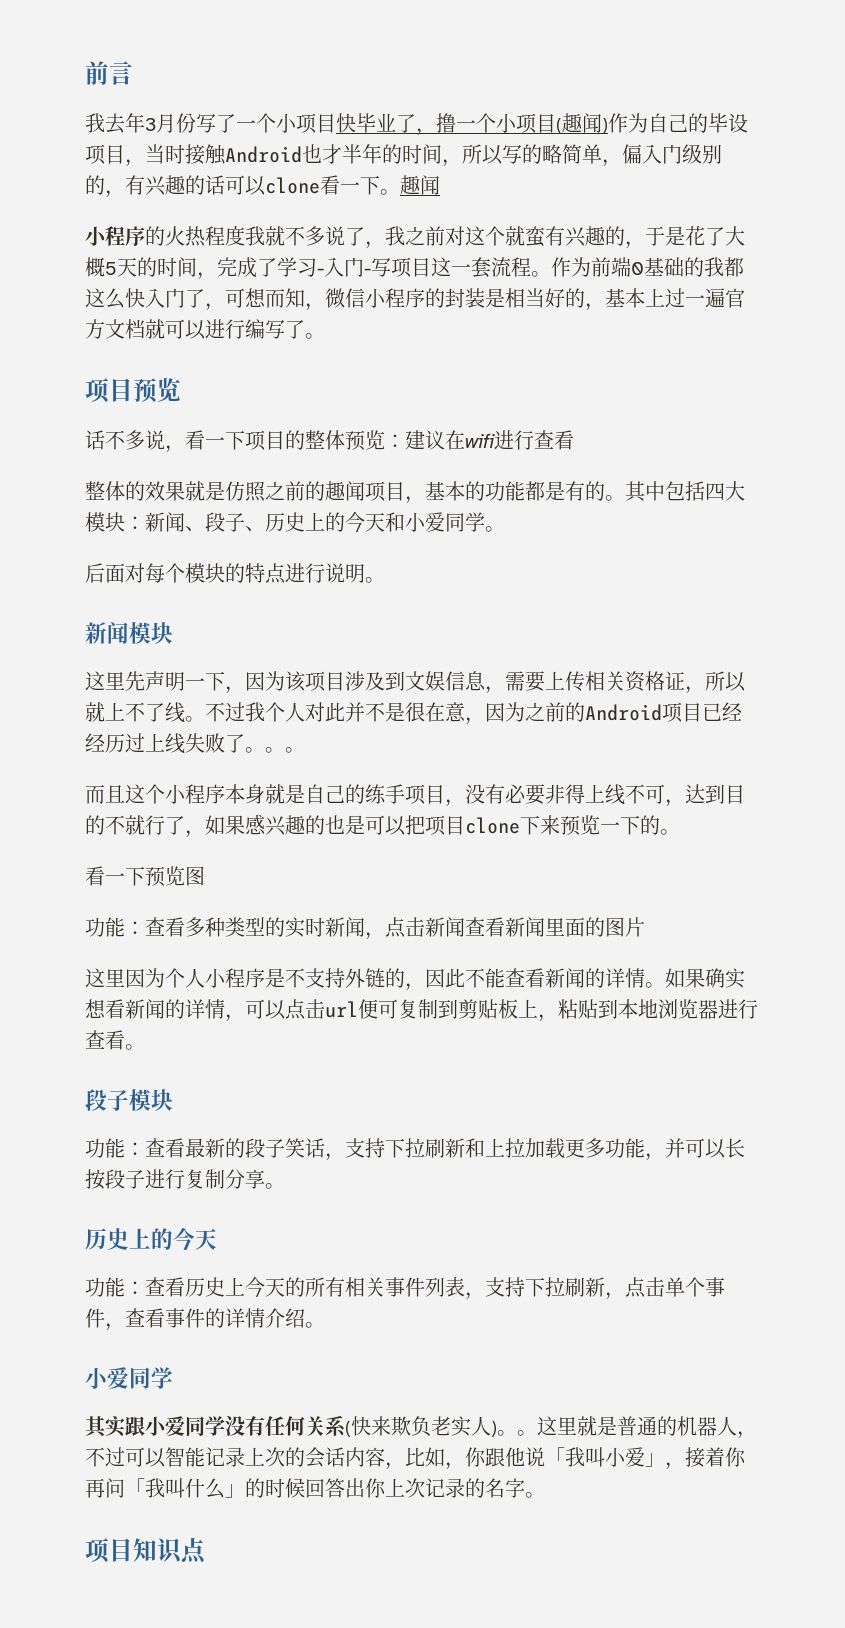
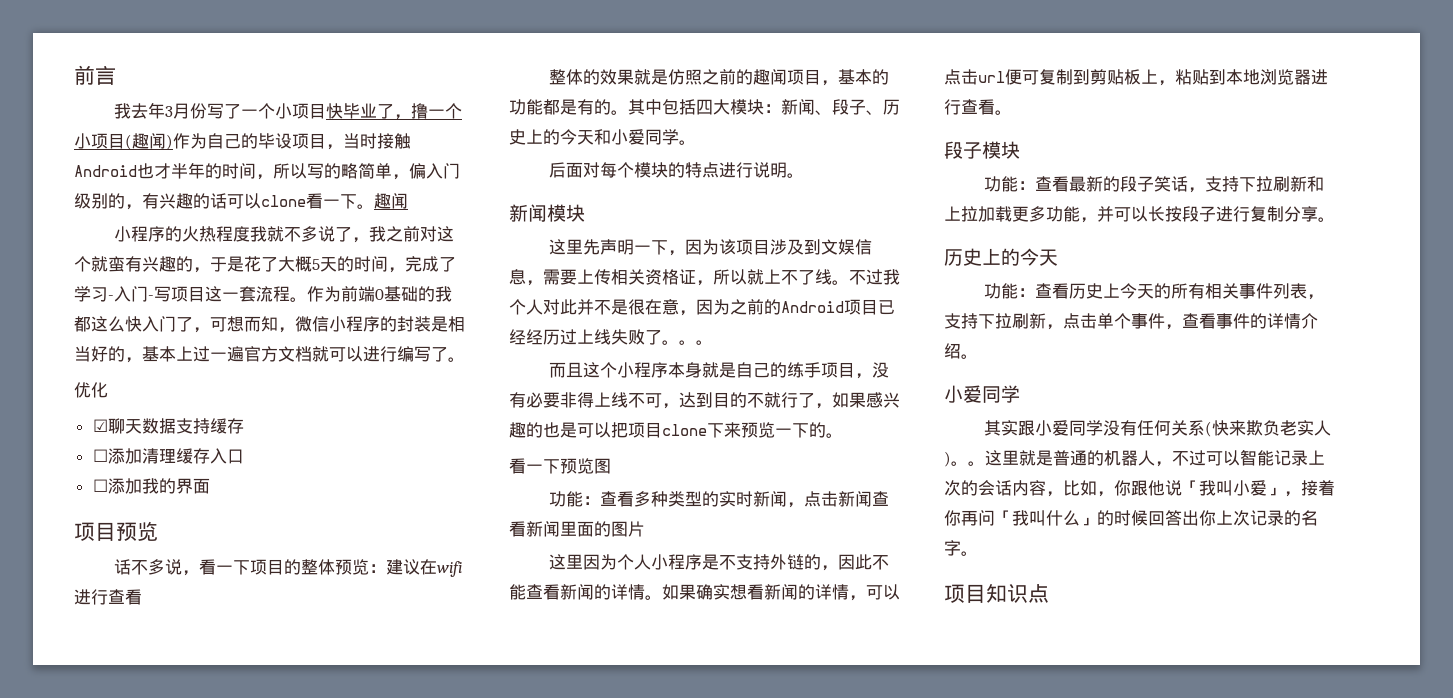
+ 优化
+ ☑聊天数据支持缓存
+ ☐添加清理缓存入口
+ ☐添加我的界面

